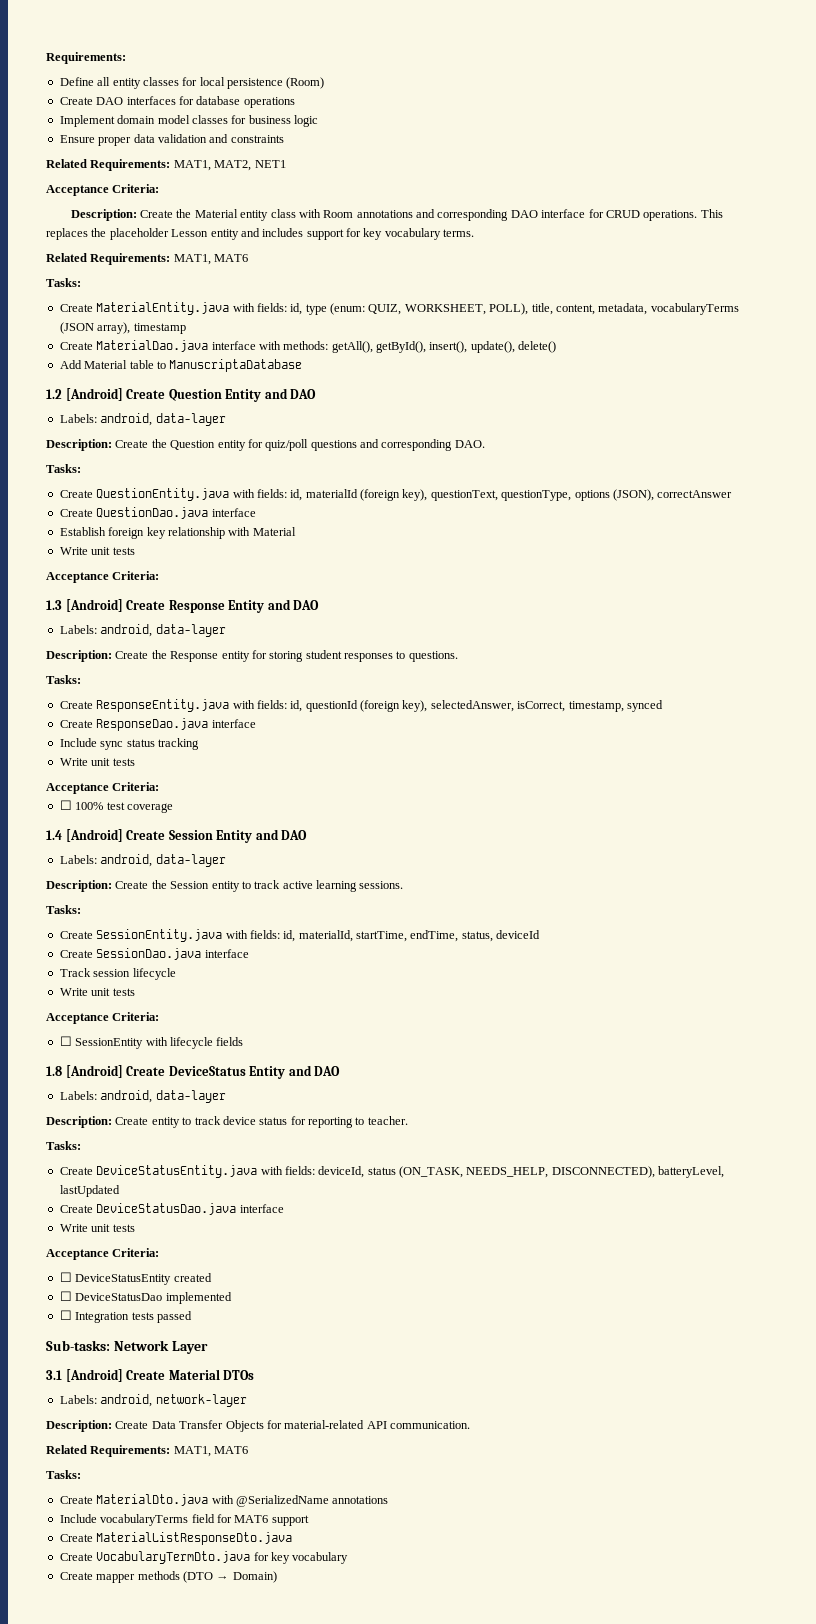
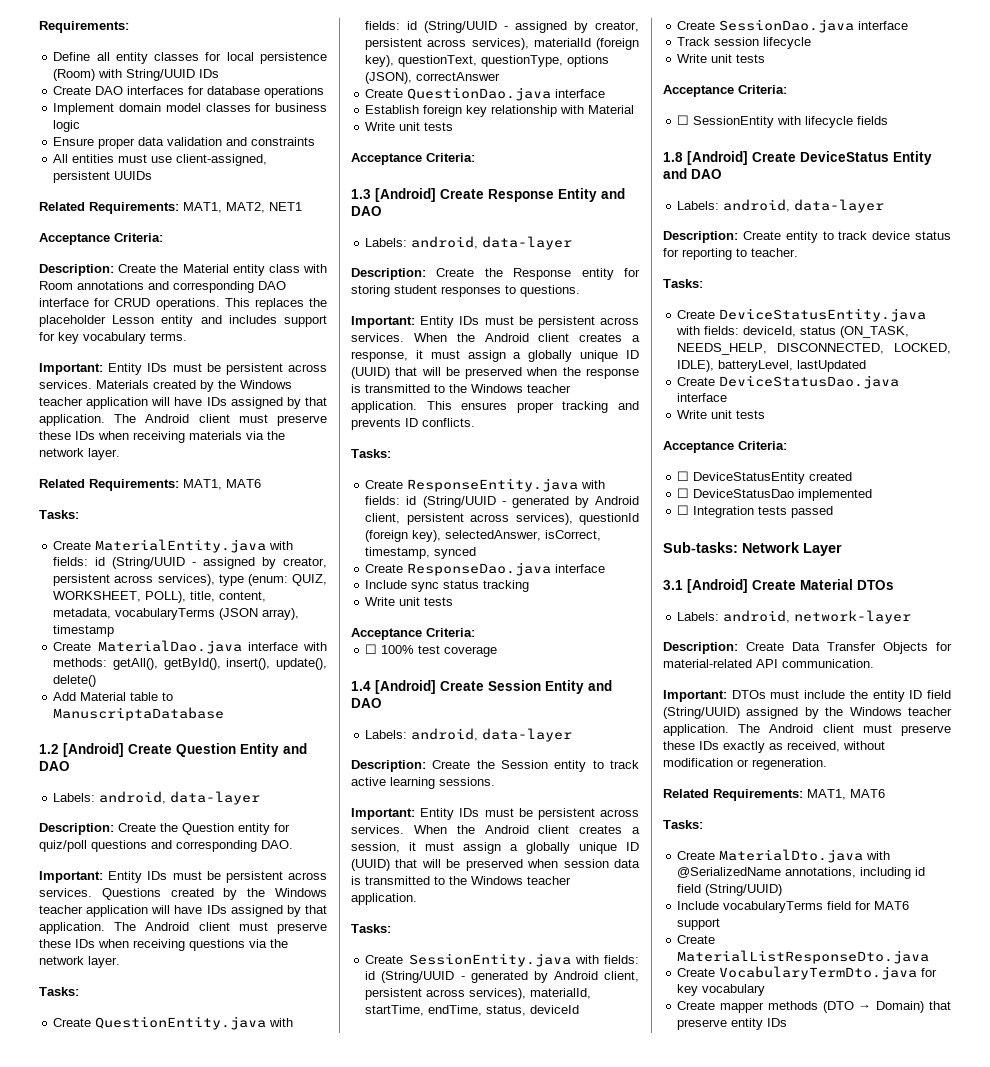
- Define all entity classes for local persistence (Room)
+ Define all entity classes for local persistence (Room) with String/UUID IDs
+ All entities must use client-assigned, persistent UUIDs
+ Important: Entity IDs must be persistent across services. Materials created by the Windows teacher application will have IDs assigned by that application. The Android client must preserve these IDs when receiving materials via the network layer.
- Create MaterialEntity.java with fields: id, type (enum: QUIZ, WORKSHEET, POLL), title, content, metadata, vocabularyTerms (JSON array), timestamp
+ Create MaterialEntity.java with fields: id (String/UUID - assigned by creator, persistent across services), type (enum: QUIZ, WORKSHEET, POLL), title, content, metadata, vocabularyTerms (JSON array), timestamp
+ Important: Entity IDs must be persistent across services. Questions created by the Windows teacher application will have IDs assigned by that application. The Android client must preserve these IDs when receiving questions via the network layer.
- Create QuestionEntity.java with fields: id, materialId (foreign key), questionText, questionType, options (JSON), correctAnswer
+ Create QuestionEntity.java with fields: id (String/UUID - assigned by creator, persistent across services), materialId (foreign key), questionText, questionType, options (JSON), correctAnswer
+ Important: Entity IDs must be persistent across services. When the Android client creates a response, it must assign a globally unique ID (UUID) that will be preserved when the response is transmitted to the Windows teacher application. This ensures proper tracking and prevents ID conflicts.
- Create ResponseEntity.java with fields: id, questionId (foreign key), selectedAnswer, isCorrect, timestamp, synced
+ Create ResponseEntity.java with fields: id (String/UUID - generated by Android client, persistent across services), questionId (foreign key), selectedAnswer, isCorrect, timestamp, synced
+ Important: Entity IDs must be persistent across services. When the Android client creates a session, it must assign a globally unique ID (UUID) that will be preserved when session data is transmitted to the Windows teacher application.
- Create SessionEntity.java with fields: id, materialId, startTime, endTime, status, deviceId
+ Create SessionEntity.java with fields: id (String/UUID - generated by Android client, persistent across services), materialId, startTime, endTime, status, deviceId
- Create DeviceStatusEntity.java with fields: deviceId, status (ON_TASK, NEEDS_HELP, DISCONNECTED), batteryLevel, lastUpdated
+ Create DeviceStatusEntity.java with fields: deviceId, status (ON_TASK, NEEDS_HELP, DISCONNECTED, LOCKED, IDLE), batteryLevel, lastUpdated
+ Important: DTOs must include the entity ID field (String/UUID) assigned by the Windows teacher application. The Android client must preserve these IDs exactly as received, without modification or regeneration.
- Create MaterialDto.java with @SerializedName annotations
+ Create MaterialDto.java with @SerializedName annotations, including id field (String/UUID)
- Create mapper methods (DTO → Domain)
+ Create mapper methods (DTO → Domain) that preserve entity IDs

